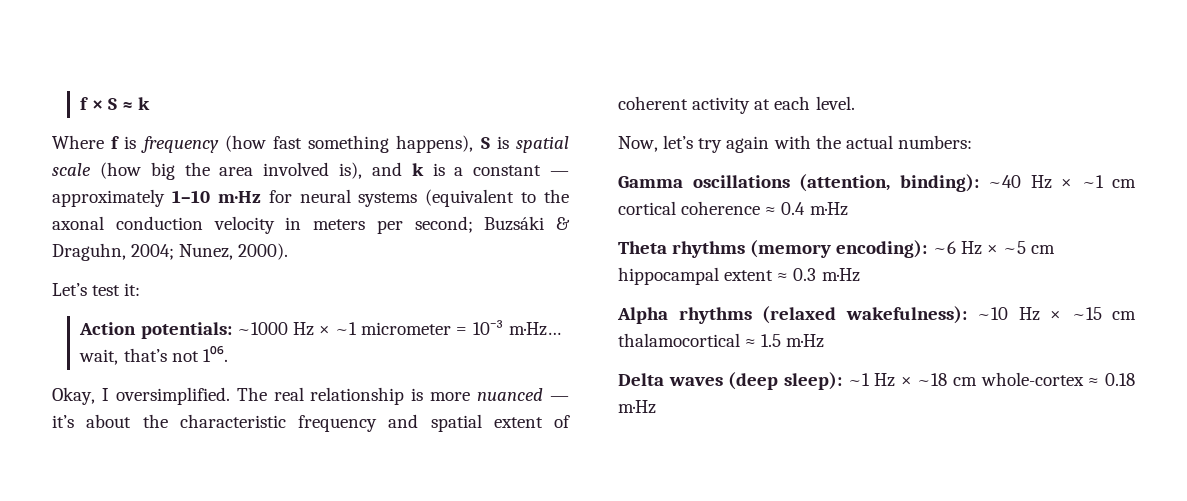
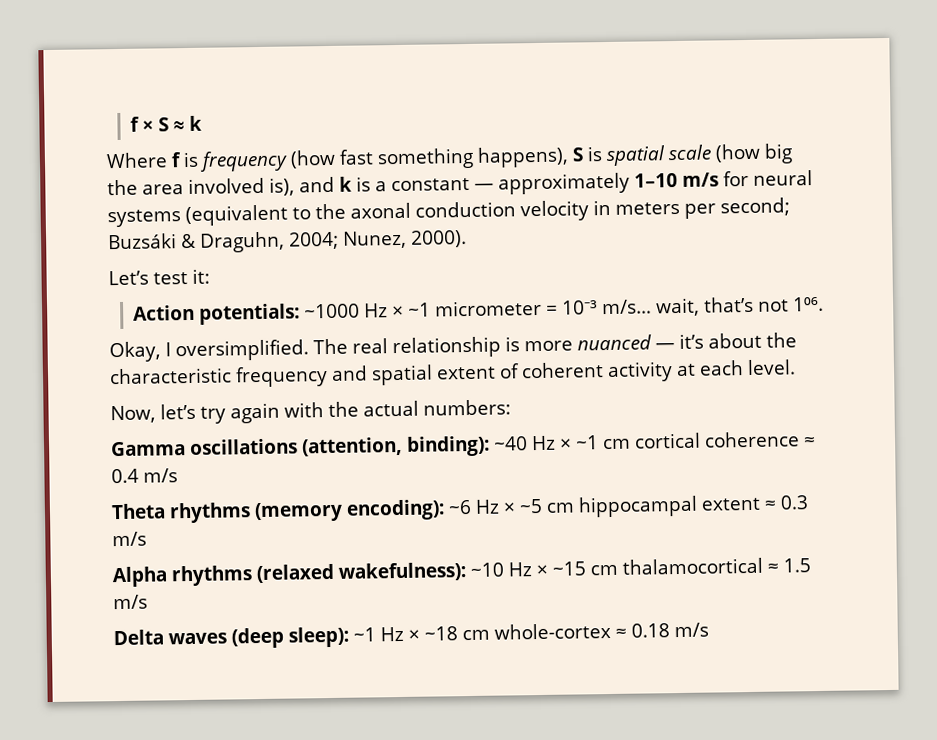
- Where f is frequency (how fast something happens), S is spatial scale (how big the area involved is), and k is a constant — approximately 1–10 m·Hz for neural systems (equivalent to the axonal conduction velocity in meters per second; Buzsáki & Draguhn, 2004; Nunez, 2000).
+ Where f is frequency (how fast something happens), S is spatial scale (how big the area involved is), and k is a constant — approximately 1–10 m/s for neural systems (equivalent to the axonal conduction velocity in meters per second; Buzsáki & Draguhn, 2004; Nunez, 2000).
- Action potentials: ~1000 Hz × ~1 micrometer = 10⁻³ m·Hz… wait, that’s not 1⁰⁶.
+ Action potentials: ~1000 Hz × ~1 micrometer = 10⁻³ m/s… wait, that’s not 1⁰⁶.
- Gamma oscillations (attention, binding): ~40 Hz × ~1 cm cortical coherence ≈ 0.4 m·Hz
+ Gamma oscillations (attention, binding): ~40 Hz × ~1 cm cortical coherence ≈ 0.4 m/s
- Theta rhythms (memory encoding): ~6 Hz × ~5 cm hippocampal extent ≈ 0.3 m·Hz
+ Theta rhythms (memory encoding): ~6 Hz × ~5 cm hippocampal extent ≈ 0.3 m/s
- Alpha rhythms (relaxed wakefulness): ~10 Hz × ~15 cm thalamocortical ≈ 1.5 m·Hz
+ Alpha rhythms (relaxed wakefulness): ~10 Hz × ~15 cm thalamocortical ≈ 1.5 m/s
- Delta waves (deep sleep): ~1 Hz × ~18 cm whole-cortex ≈ 0.18 m·Hz
+ Delta waves (deep sleep): ~1 Hz × ~18 cm whole-cortex ≈ 0.18 m/s

